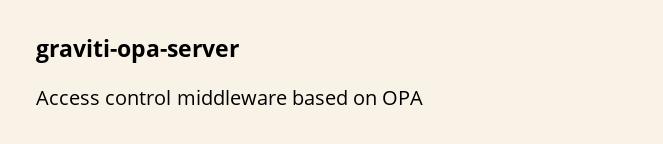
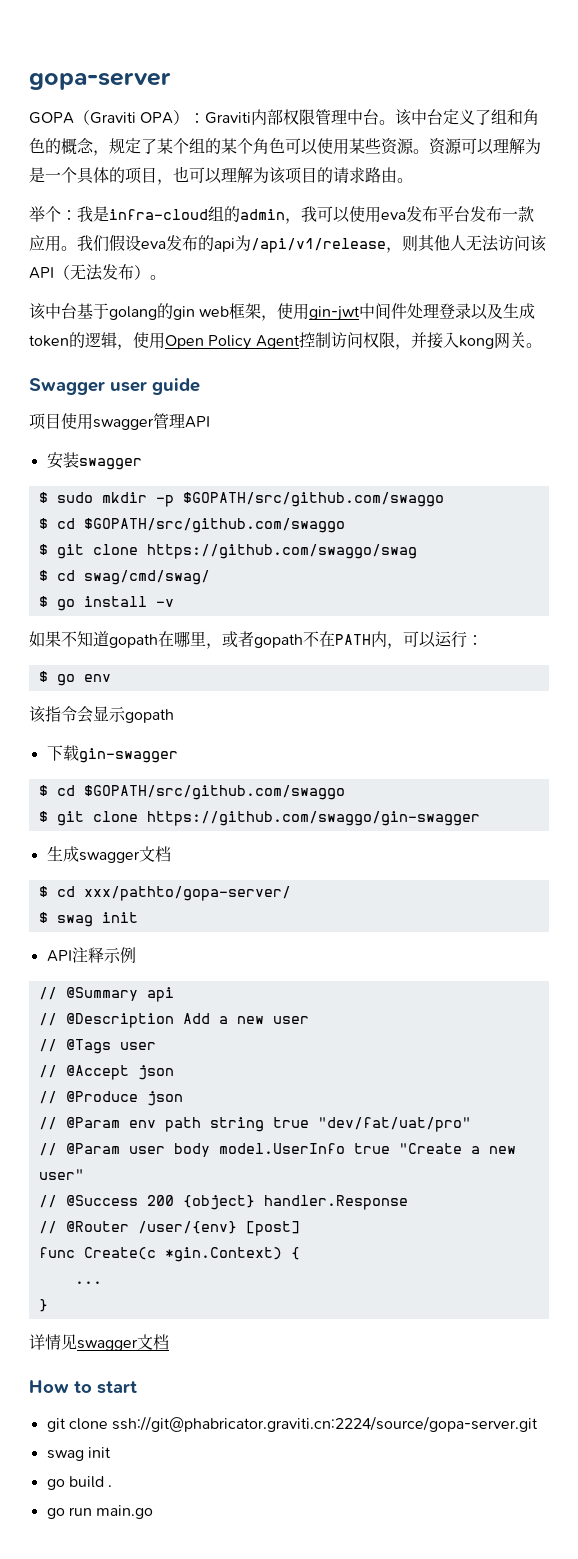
- graviti-opa-server
- Access control middleware based on OPA
+ gopa-server
+ GOPA（Graviti OPA）：Graviti内部权限管理中台。该中台定义了组和角色的概念，规定了某个组的某个角色可以使用某些资源。资源可以理解为是一个具体的项目，也可以理解为该项目的请求路由。
+ 举个：我是infra-cloud组的admin，我可以使用eva发布平台发布一款应用。我们假设eva发布的api为/api/v1/release，则其他人无法访问该API（无法发布）。
+ 该中台基于golang的gin web框架，使用gin-jwt中间件处理登录以及生成token的逻辑，使用Open Policy Agent控制访问权限，并接入kong网关。
+ Swagger user guide
+ 项目使用swagger管理API
+ 安装swagger
+ $ sudo mkdir -p $GOPATH/src/github.com/swaggo
+ $ cd $GOPATH/src/github.com/swaggo
+ $ git clone https://github.com/swaggo/swag
+ $ cd swag/cmd/swag/
+ $ go install -v
+ 如果不知道gopath在哪里，或者gopath不在PATH内，可以运行：
+ $ go env
+ 该指令会显示gopath
+ 下载gin-swagger
+ $ cd $GOPATH/src/github.com/swaggo
+ $ git clone https://github.com/swaggo/gin-swagger
+ 生成swagger文档
+ $ cd xxx/pathto/gopa-server/
+ $ swag init
+ API注释示例
+ // @Summary api
+ // @Description Add a new user
+ // @Tags user
+ // @Accept json
+ // @Produce json
+ // @Param env path string true "dev/fat/uat/pro"
+ // @Param user body model.UserInfo true "Create a new user"
+ // @Success 200 {object} handler.Response
+ // @Router /user/{env} [post]
+ func Create(c *gin.Context) {
+ ...
+ }
+ 详情见swagger文档
+ How to start
+ git clone ssh://git@phabricator.graviti.cn:2224/source/gopa-server.git
+ swag init
+ go build .
+ go run main.go

